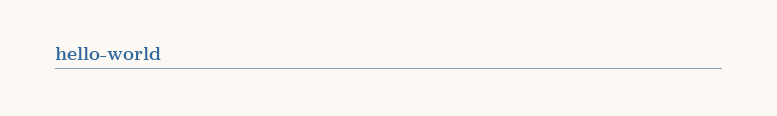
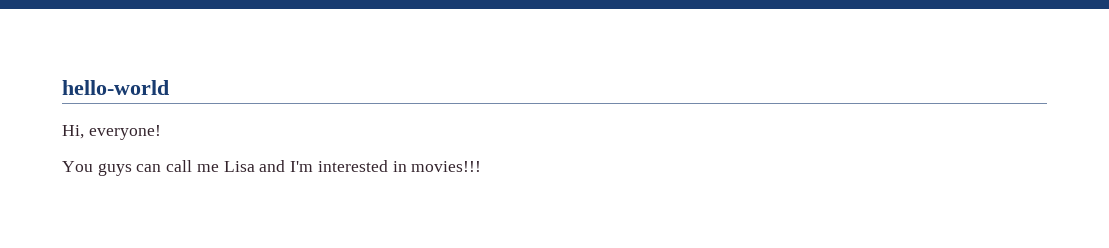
+ Hi, everyone!
+ You guys can call me Lisa and I'm interested in movies!!!

